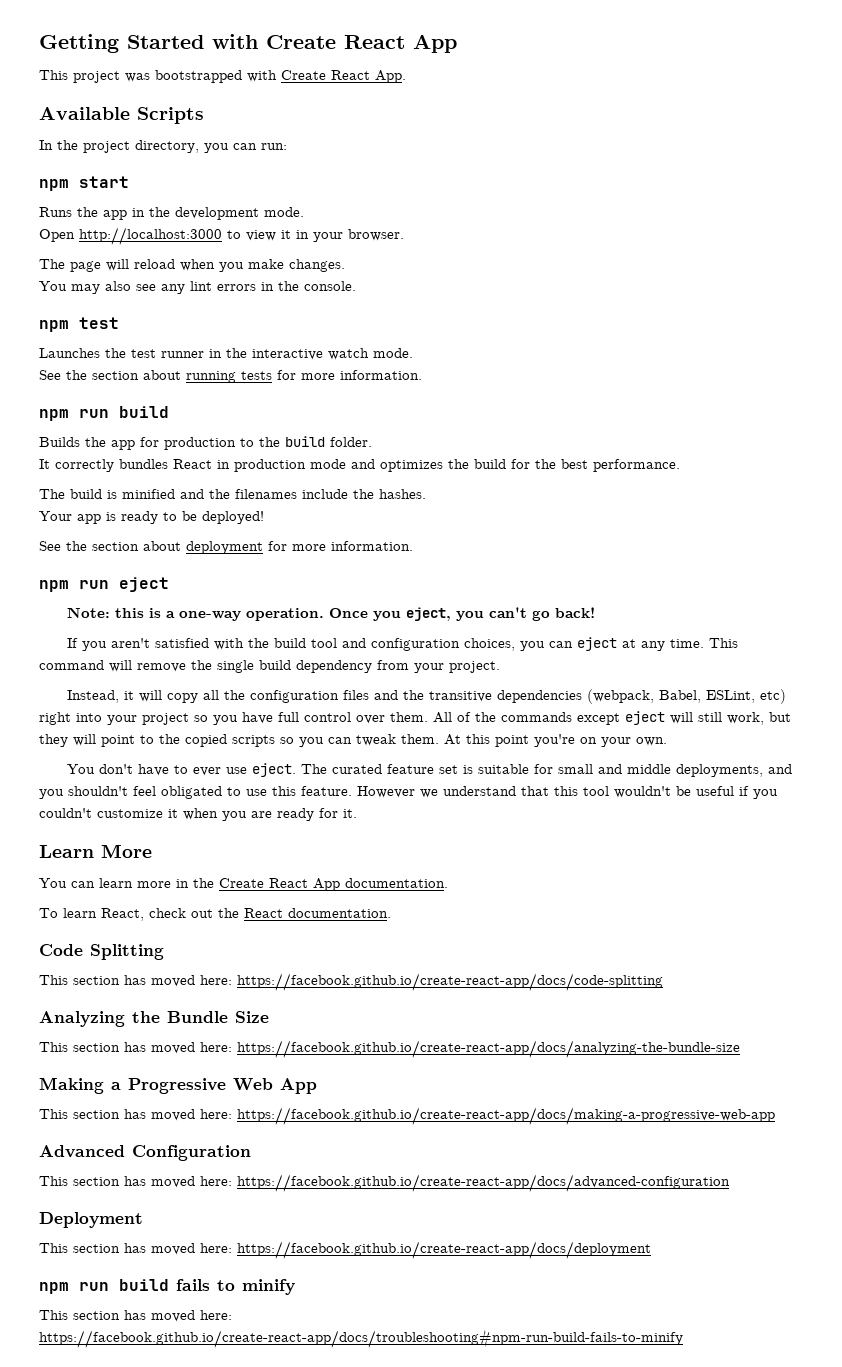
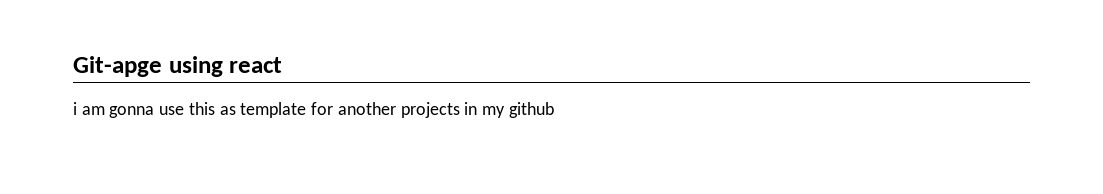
- Getting Started with Create React App
- This project was bootstrapped with Create React App.
- Available Scripts
- In the project directory, you can run:
- npm start
- Runs the app in the development mode.
- Open http://localhost:3000 to view it in your browser.
- The page will reload when you make changes.
- You may also see any lint errors in the console.
- npm test
- Launches the test runner in the interactive watch mode.
- See the section about running tests for more information.
- npm run build
- Builds the app for production to the build folder.
- It correctly bundles React in production mode and optimizes the build for the best performance.
- The build is minified and the filenames include the hashes.
- Your app is ready to be deployed!
- See the section about deployment for more information.
- npm run eject
- Note: this is a one-way operation. Once you eject, you can't go back!
- If you aren't satisfied with the build tool and configuration choices, you can eject at any time. This command will remove the single build dependency from your project.
- Instead, it will copy all the configuration files and the transitive dependencies (webpack, Babel, ESLint, etc) right into your project so you have full control over them. All of the commands except eject will still work, but they will point to the copied scripts so you can tweak them. At this point you're on your own.
- You don't have to ever use eject. The curated feature set is suitable for small and middle deployments, and you shouldn't feel obligated to use this feature. However we understand that this tool wouldn't be useful if you couldn't customize it when you are ready for it.
- Learn More
- You can learn more in the Create React App documentation.
- To learn React, check out the React documentation.
- Code Splitting
- This section has moved here: https://facebook.github.io/create-react-app/docs/code-splitting
- Analyzing the Bundle Size
- This section has moved here: https://facebook.github.io/create-react-app/docs/analyzing-the-bundle-size
- Making a Progressive Web App
- This section has moved here: https://facebook.github.io/create-react-app/docs/making-a-progressive-web-app
- Advanced Configuration
- This section has moved here: https://facebook.github.io/create-react-app/docs/advanced-configuration
- Deployment
- This section has moved here: https://facebook.github.io/create-react-app/docs/deployment
- npm run build fails to minify
- This section has moved here: https://facebook.github.io/create-react-app/docs/troubleshooting#npm-run-build-fails-to-minify
+ Git-apge using react
+ i am gonna use this as template for another projects in my github

